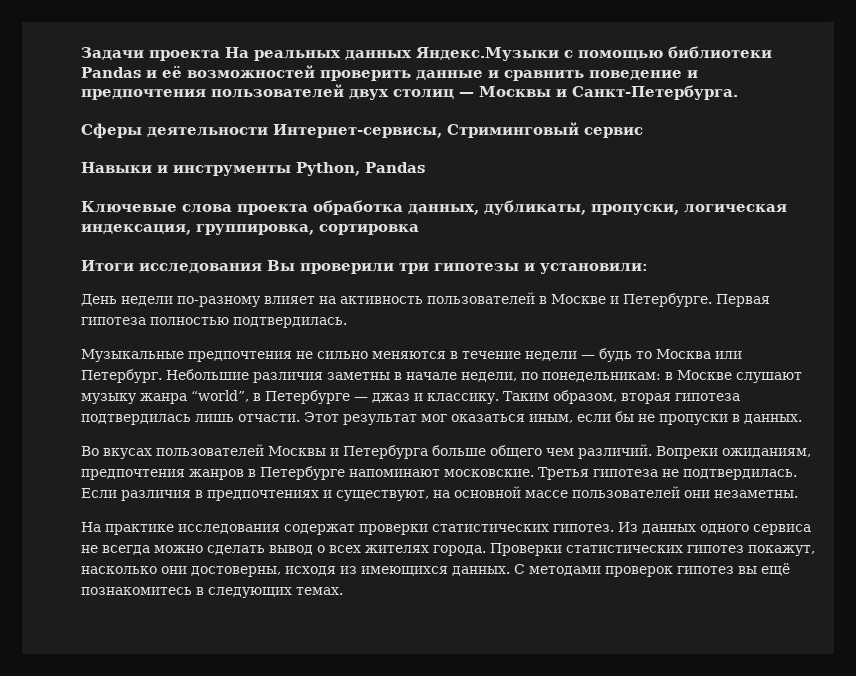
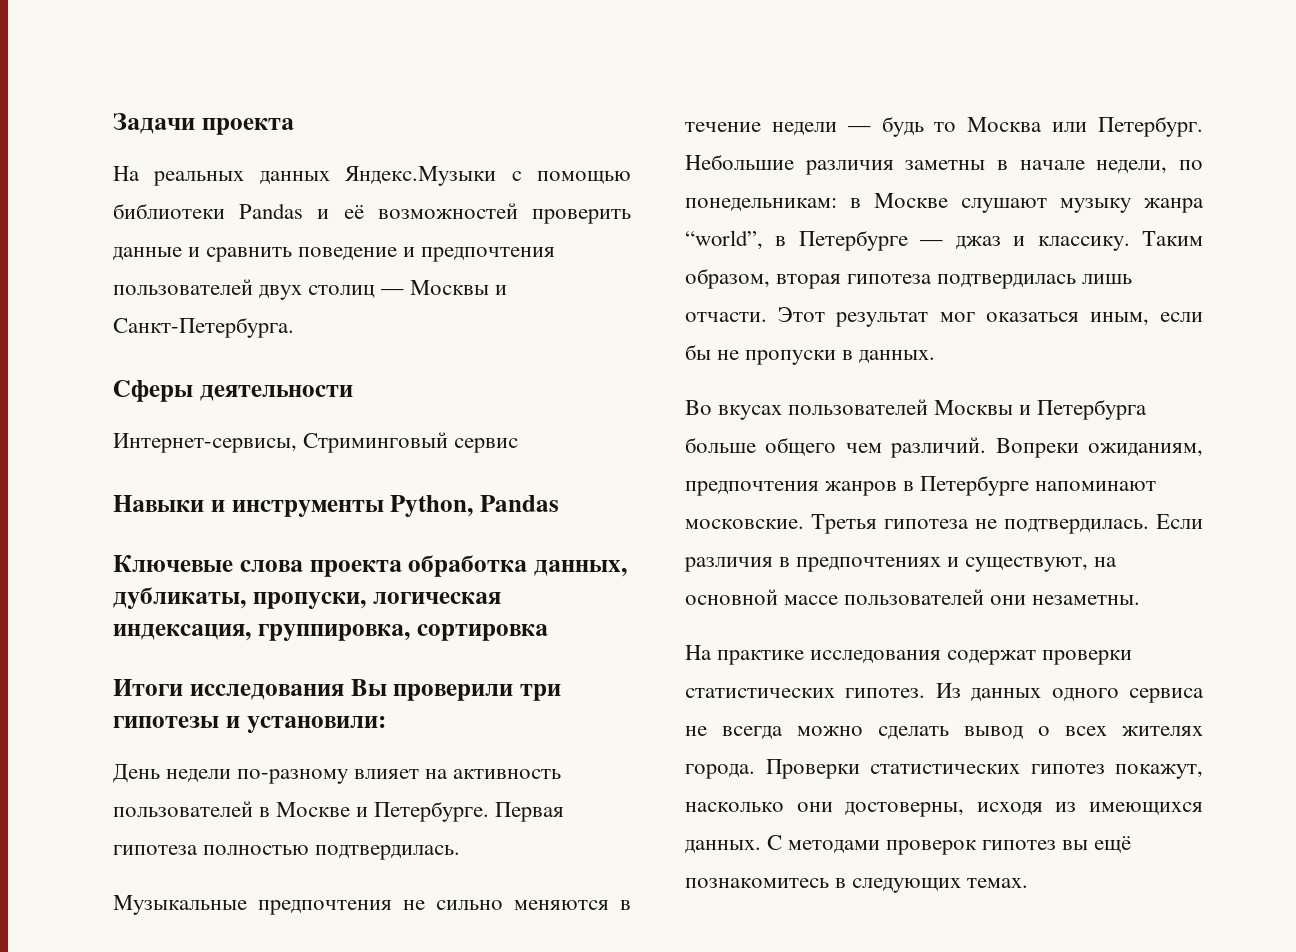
- Задачи проекта На реальных данных Яндекс.Музыки c помощью библиотеки Pandas и её возможностей проверить данные и сравнить поведение и предпочтения пользователей двух столиц — Москвы и Санкт-Петербурга.
+ Задачи проекта
+ На реальных данных Яндекс.Музыки c помощью библиотеки Pandas и её возможностей проверить данные и сравнить поведение и предпочтения пользователей двух столиц — Москвы и Санкт-Петербурга.
- Сферы деятельности Интернет-сервисы, Стриминговый сервис
+ Сферы деятельности
+ Интернет-сервисы, Стриминговый сервис

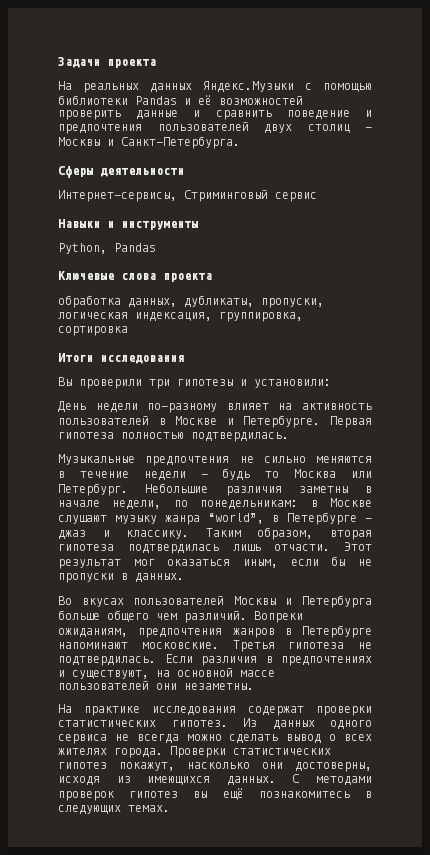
- Навыки и инструменты Python, Pandas
+ Навыки и инструменты
+ Python, Pandas
- Ключевые слова проекта обработка данных, дубликаты, пропуски, логическая индексация, группировка, сортировка
+ Ключевые слова проекта
+ обработка данных, дубликаты, пропуски, логическая индексация, группировка, сортировка
- Итоги исследования Вы проверили три гипотезы и установили:
+ Итоги исследования
+ Вы проверили три гипотезы и установили:

